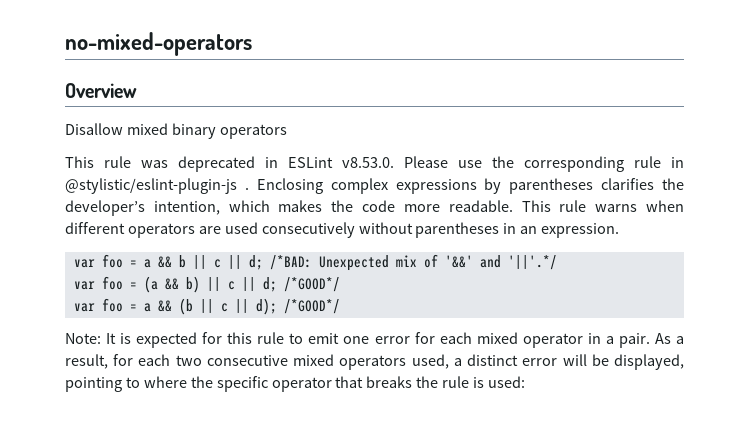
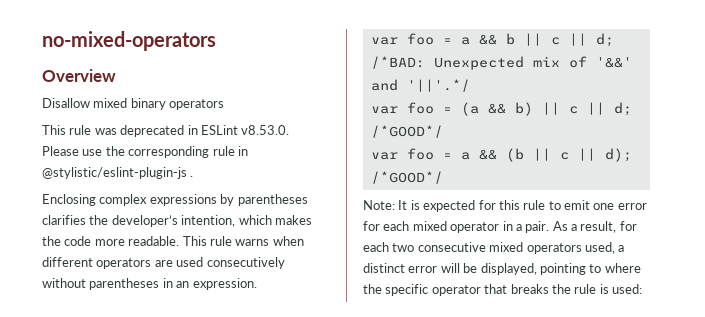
- This rule was deprecated in ESLint v8.53.0. Please use the corresponding rule in @stylistic/eslint-plugin-js . Enclosing complex expressions by parentheses clarifies the developer’s intention, which makes the code more readable.
+ This rule was deprecated in ESLint v8.53.0. Please use the corresponding rule in @stylistic/eslint-plugin-js .
+ Enclosing complex expressions by parentheses clarifies the developer’s intention, which makes the code more readable.

